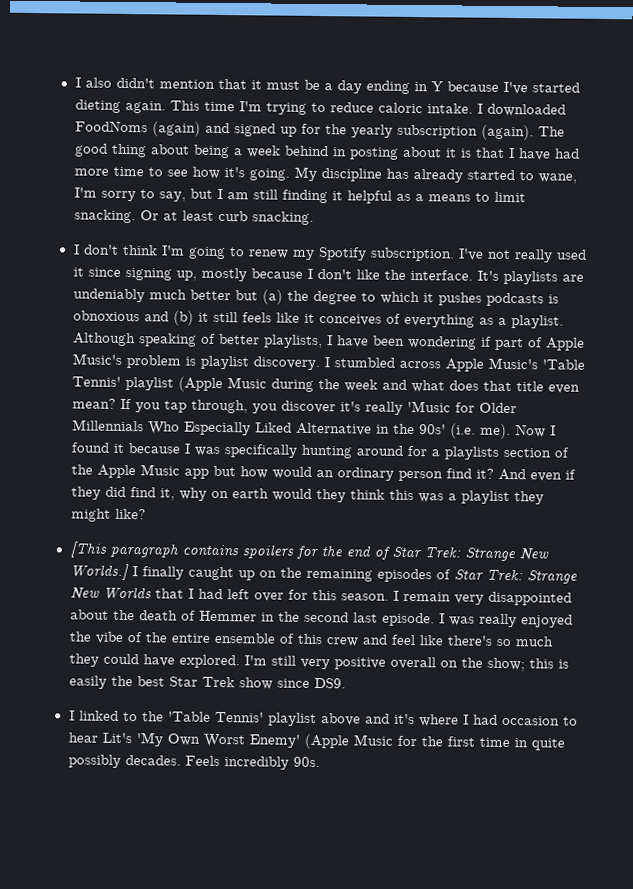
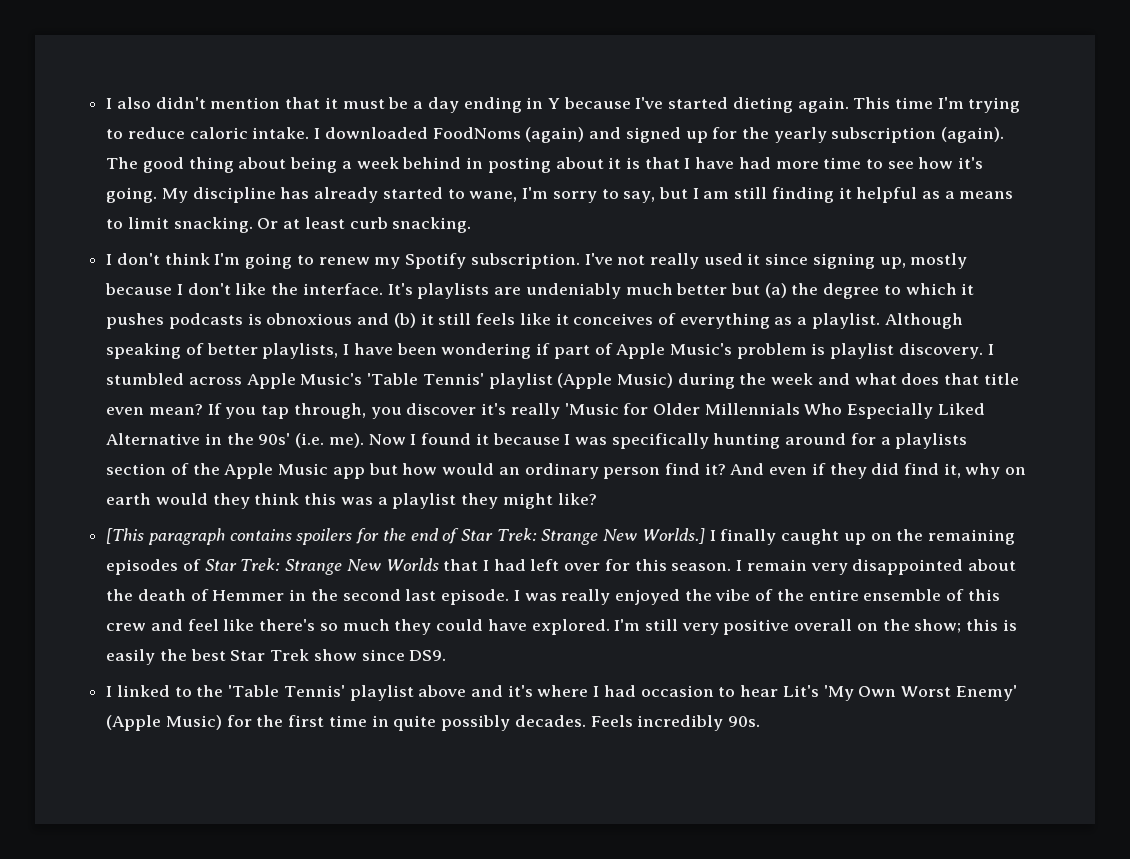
- I stumbled across Apple Music's 'Table Tennis' playlist (Apple Music during the week and what does that title even mean?
+ I stumbled across Apple Music's 'Table Tennis' playlist (Apple Music) during the week and what does that title even mean?
- I linked to the 'Table Tennis' playlist above and it's where I had occasion to hear Lit's 'My Own Worst Enemy' (Apple Music for the first time in quite possibly decades.
+ I linked to the 'Table Tennis' playlist above and it's where I had occasion to hear Lit's 'My Own Worst Enemy' (Apple Music) for the first time in quite possibly decades.

